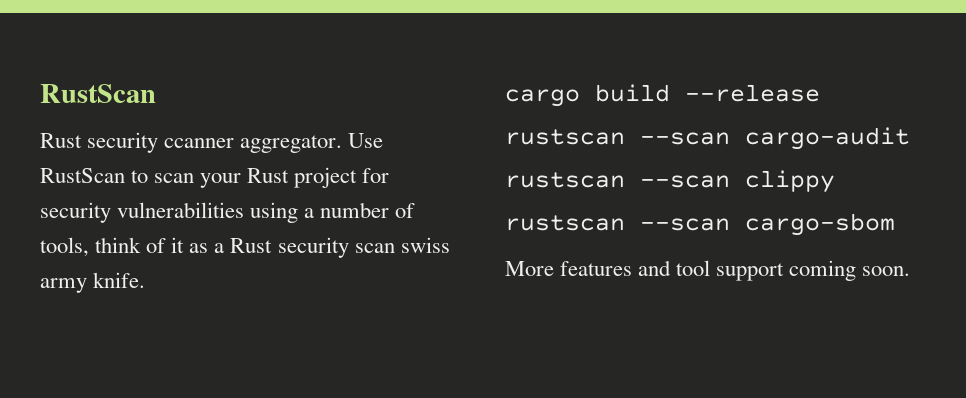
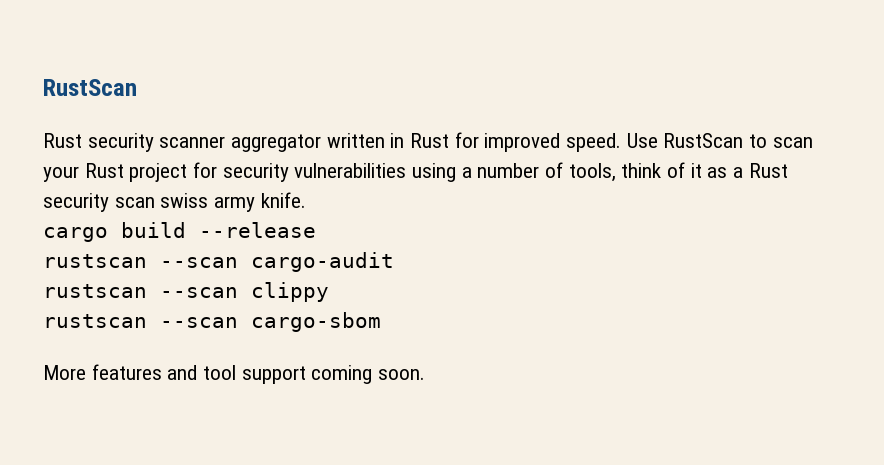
- Rust security ccanner aggregator.
+ Rust security scanner aggregator written in Rust for improved speed.

